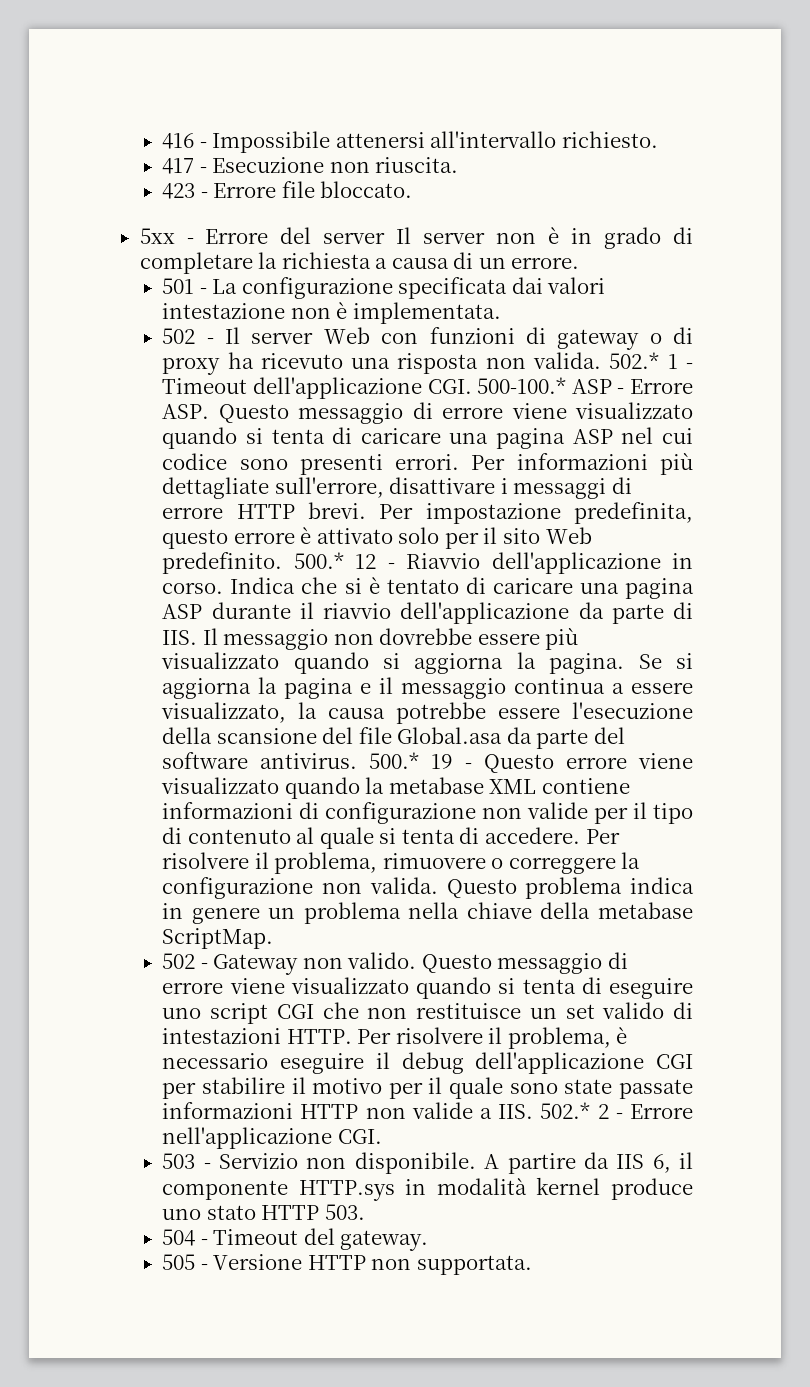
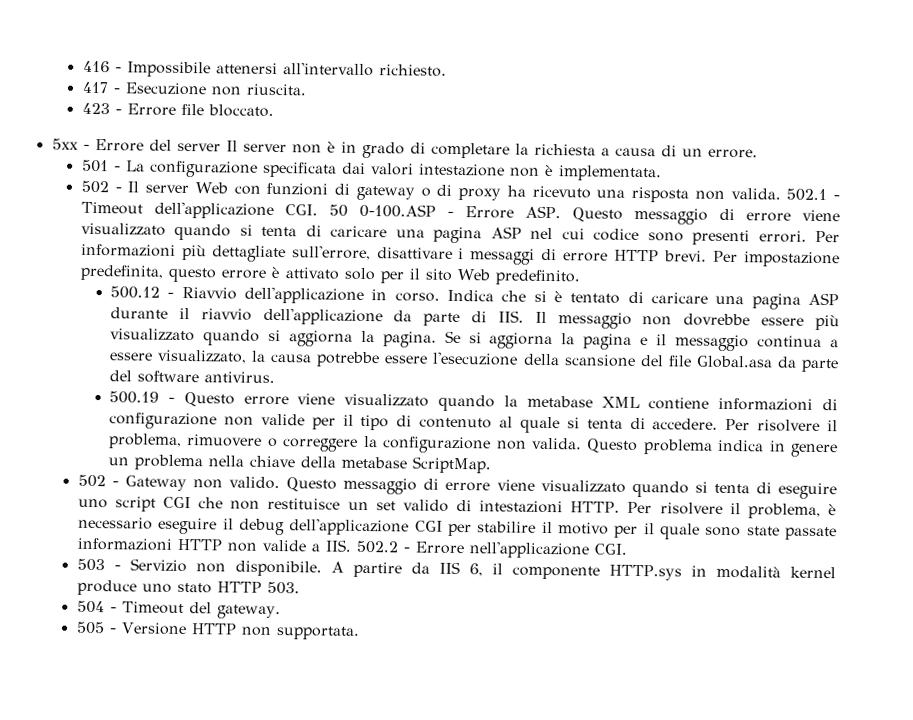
- 502.* 1 - Timeout dell'applicazione CGI. 500-100.* ASP - Errore ASP. Questo messaggio di errore viene visualizzato quando si tenta di caricare una pagina ASP nel cui codice sono presenti errori.
+ 502.1 - Timeout dell'applicazione CGI. 50 0-100.ASP - Errore ASP. Questo messaggio di errore viene visualizzato quando si tenta di caricare una pagina ASP nel cui codice sono presenti errori.
- Per impostazione predefinita, questo errore è attivato solo per il sito Web predefinito. 500.* 12 - Riavvio dell'applicazione in corso.
+ Per impostazione predefinita, questo errore è attivato solo per il sito Web predefinito.
+ 500.12 - Riavvio dell'applicazione in corso.
- Se si aggiorna la pagina e il messaggio continua a essere visualizzato, la causa potrebbe essere l'esecuzione della scansione del file Global.asa da parte del software antivirus. 500.* 19 - Questo errore viene visualizzato quando la metabase XML contiene informazioni di configurazione non valide per il tipo di contenuto al quale si tenta di accedere.
+ Se si aggiorna la pagina e il messaggio continua a essere visualizzato, la causa potrebbe essere l'esecuzione della scansione del file Global.asa da parte del software antivirus.
+ 500.19 - Questo errore viene visualizzato quando la metabase XML contiene informazioni di configurazione non valide per il tipo di contenuto al quale si tenta di accedere.
- Per risolvere il problema, è necessario eseguire il debug dell'applicazione CGI per stabilire il motivo per il quale sono state passate informazioni HTTP non valide a IIS. 502.* 2 - Errore nell'applicazione CGI.
+ Per risolvere il problema, è necessario eseguire il debug dell'applicazione CGI per stabilire il motivo per il quale sono state passate informazioni HTTP non valide a IIS. 502.2 - Errore nell'applicazione CGI.

